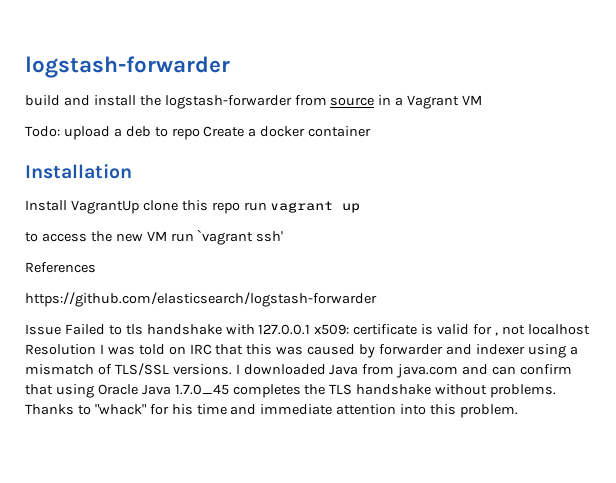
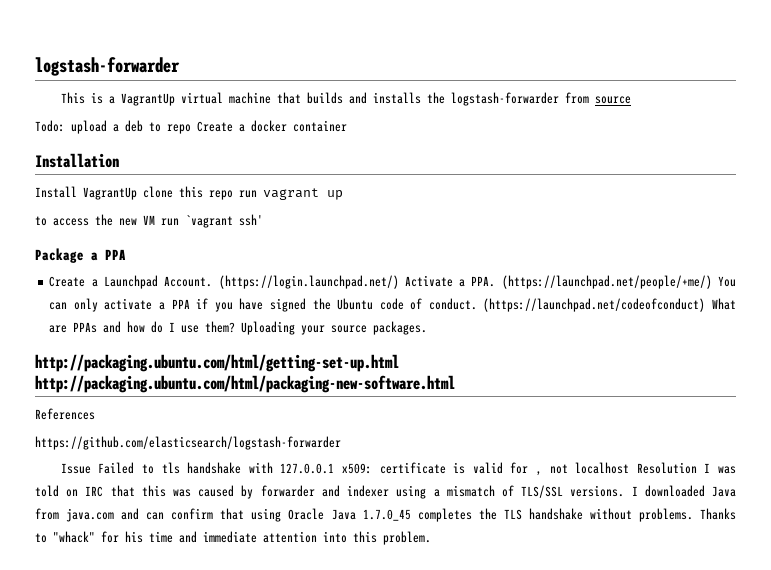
- build and install the logstash-forwarder from source in a Vagrant VM
+ This is a VagrantUp virtual machine that builds and installs the logstash-forwarder from source
+ Package a PPA
+ Create a Launchpad Account. (https://login.launchpad.net/) Activate a PPA. (https://launchpad.net/people/+me/) You can only activate a PPA if you have signed the Ubuntu code of conduct. (https://launchpad.net/codeofconduct) What are PPAs and how do I use them? Uploading your source packages.
+ http://packaging.ubuntu.com/html/getting-set-up.html http://packaging.ubuntu.com/html/packaging-new-software.html

